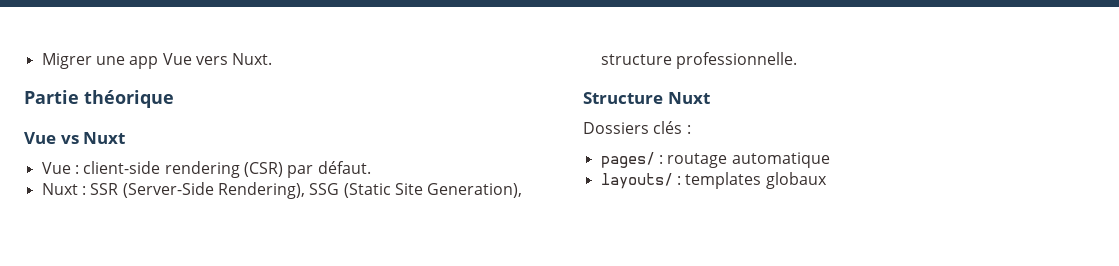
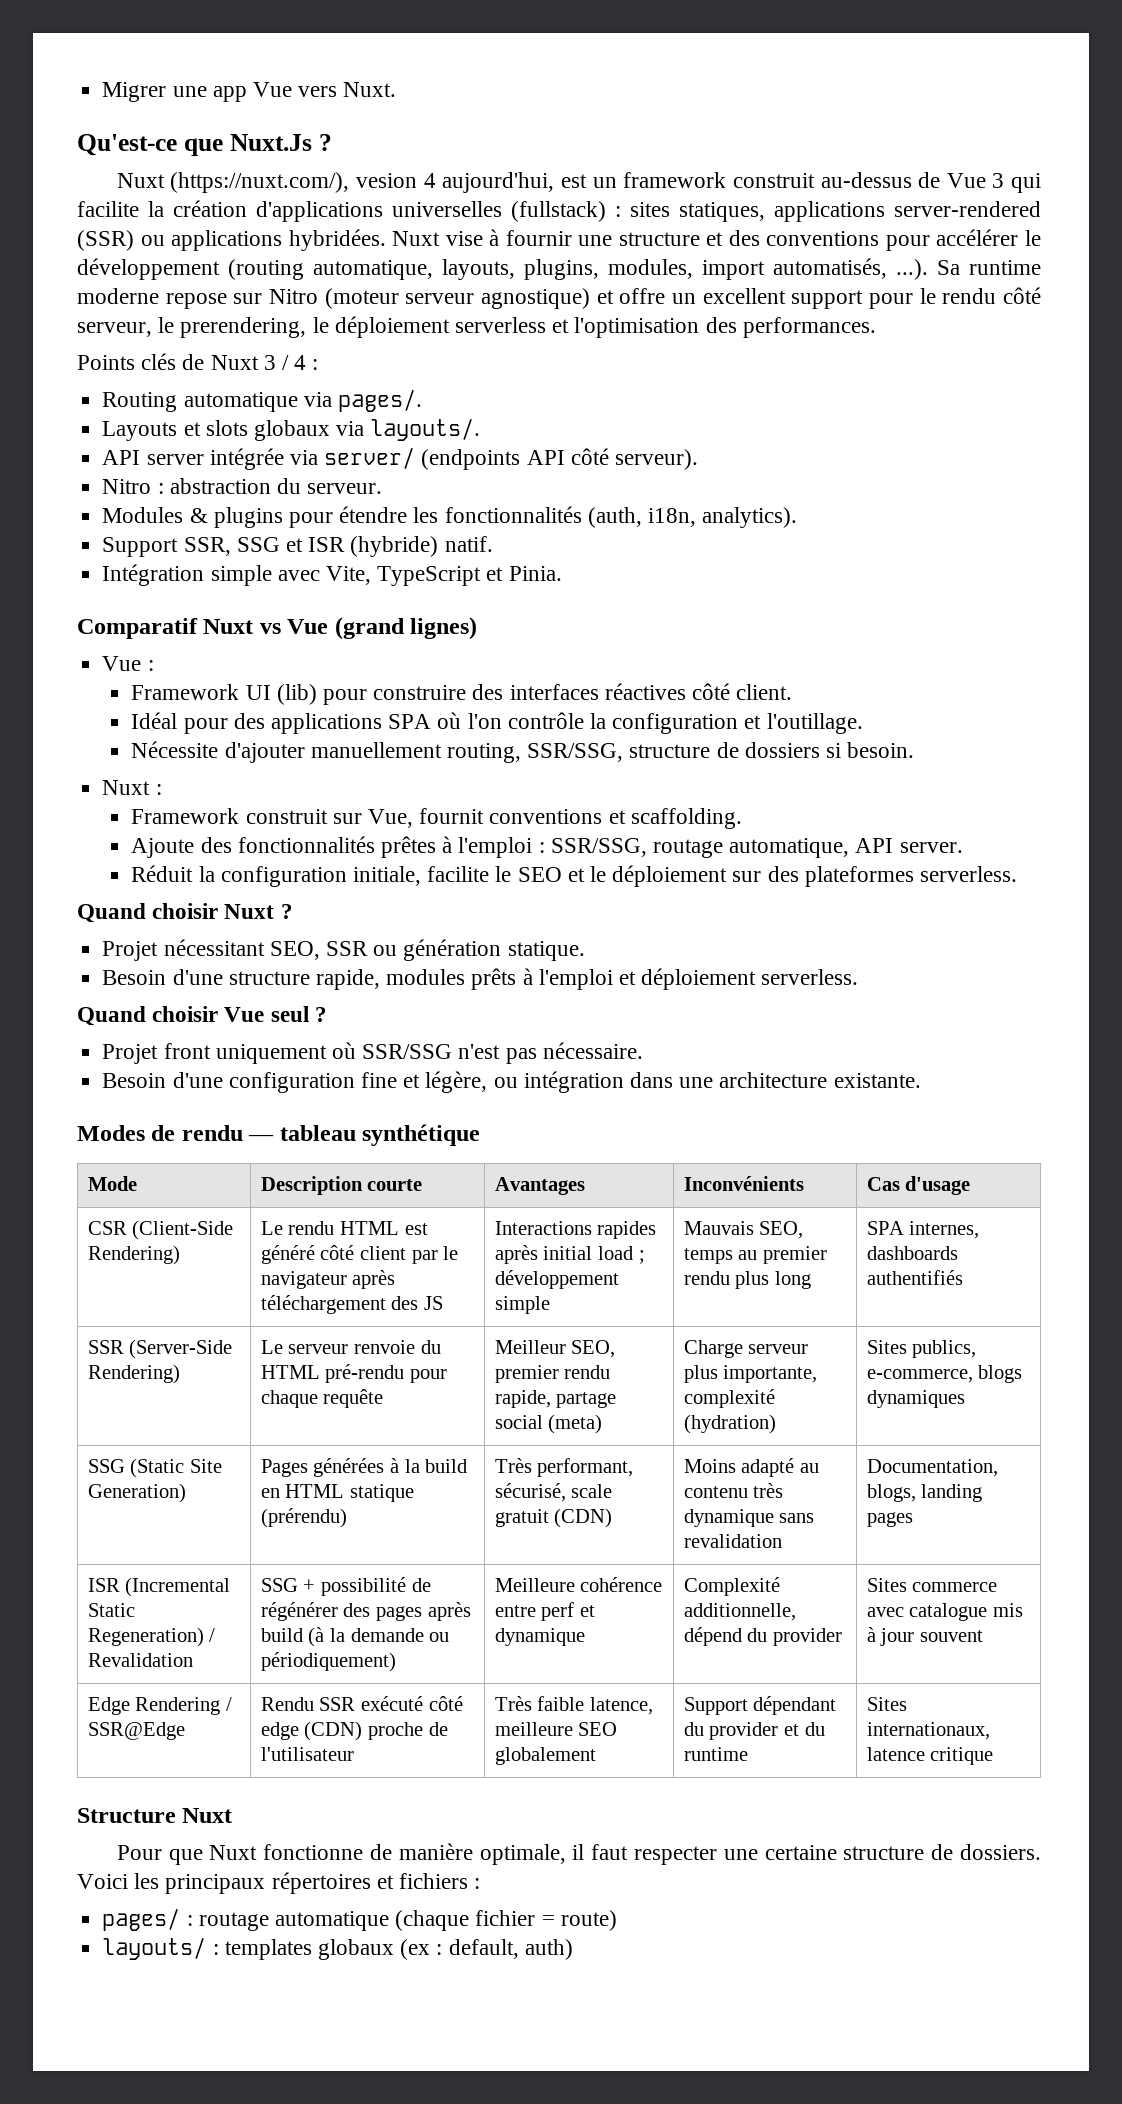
- Partie théorique
- Vue vs Nuxt
- Vue : client-side rendering (CSR) par défaut.
- Nuxt : SSR (Server-Side Rendering), SSG (Static Site Generation), structure professionnelle.
+ Qu'est-ce que Nuxt.Js ?
+ Nuxt (https://nuxt.com/), vesion 4 aujourd'hui, est un framework construit au‑dessus de Vue 3 qui facilite la création d'applications universelles (fullstack) : sites statiques, applications server‑rendered (SSR) ou applications hybridées. Nuxt vise à fournir une structure et des conventions pour accélérer le développement (routing automatique, layouts, plugins, modules, import automatisés, ...). Sa runtime moderne repose sur Nitro (moteur serveur agnostique) et offre un excellent support pour le rendu côté serveur, le prerendering, le déploiement serverless et l'optimisation des performances.
+ Points clés de Nuxt 3 / 4 :
+ Routing automatique via pages/.
+ Layouts et slots globaux via layouts/.
+ API server intégrée via server/ (endpoints API côté serveur).
+ Nitro : abstraction du serveur.
+ Modules & plugins pour étendre les fonctionnalités (auth, i18n, analytics).
+ Support SSR, SSG et ISR (hybride) natif.
+ Intégration simple avec Vite, TypeScript et Pinia.
+ Comparatif Nuxt vs Vue (grand lignes)
+ Vue :
+ Framework UI (lib) pour construire des interfaces réactives côté client.
+ Idéal pour des applications SPA où l'on contrôle la configuration et l'outillage.
+ Nécessite d'ajouter manuellement routing, SSR/SSG, structure de dossiers si besoin.
+ Nuxt :
+ Framework construit sur Vue, fournit conventions et scaffolding.
+ Ajoute des fonctionnalités prêtes à l'emploi : SSR/SSG, routage automatique, API server.
+ Réduit la configuration initiale, facilite le SEO et le déploiement sur des plateformes serverless.
+ Quand choisir Nuxt ?
+ Projet nécessitant SEO, SSR ou génération statique.
+ Besoin d'une structure rapide, modules prêts à l'emploi et déploiement serverless.
+ Quand choisir Vue seul ?
+ Projet front uniquement où SSR/SSG n'est pas nécessaire.
+ Besoin d'une configuration fine et légère, ou intégration dans une architecture existante.
+ Modes de rendu — tableau synthétique
+ Mode | Description courte | Avantages | Inconvénients | Cas d'usage
+ CSR (Client‑Side Rendering) | Le rendu HTML est généré côté client par le navigateur après téléchargement des JS | Interactions rapides après initial load ; développement simple | Mauvais SEO, temps au premier rendu plus long | SPA internes, dashboards authentifiés
+ SSR (Server‑Side Rendering) | Le serveur renvoie du HTML pré‑rendu pour chaque requête | Meilleur SEO, premier rendu rapide, partage social (meta) | Charge serveur plus importante, complexité (hydration) | Sites publics, e‑commerce, blogs dynamiques
+ SSG (Static Site Generation) | Pages générées à la build en HTML statique (prérendu) | Très performant, sécurisé, scale gratuit (CDN) | Moins adapté au contenu très dynamique sans revalidation | Documentation, blogs, landing pages
+ ISR (Incremental Static Regeneration) / Revalidation | SSG + possibilité de régénérer des pages après build (à la demande ou périodiquement) | Meilleure cohérence entre perf et dynamique | Complexité additionnelle, dépend du provider | Sites commerce avec catalogue mis à jour souvent
+ Edge Rendering / SSR@Edge | Rendu SSR exécuté côté edge (CDN) proche de l'utilisateur | Très faible latence, meilleure SEO globalement | Support dépendant du provider et du runtime | Sites internationaux, latence critique
  Structure Nuxt
- Dossiers clés :
+ Pour que Nuxt fonctionne de manière optimale, il faut respecter une certaine structure de dossiers. Voici les principaux répertoires et fichiers :
- pages/ : routage automatique
+ pages/ : routage automatique (chaque fichier = route)
- layouts/ : templates globaux
+ layouts/ : templates globaux (ex : default, auth)

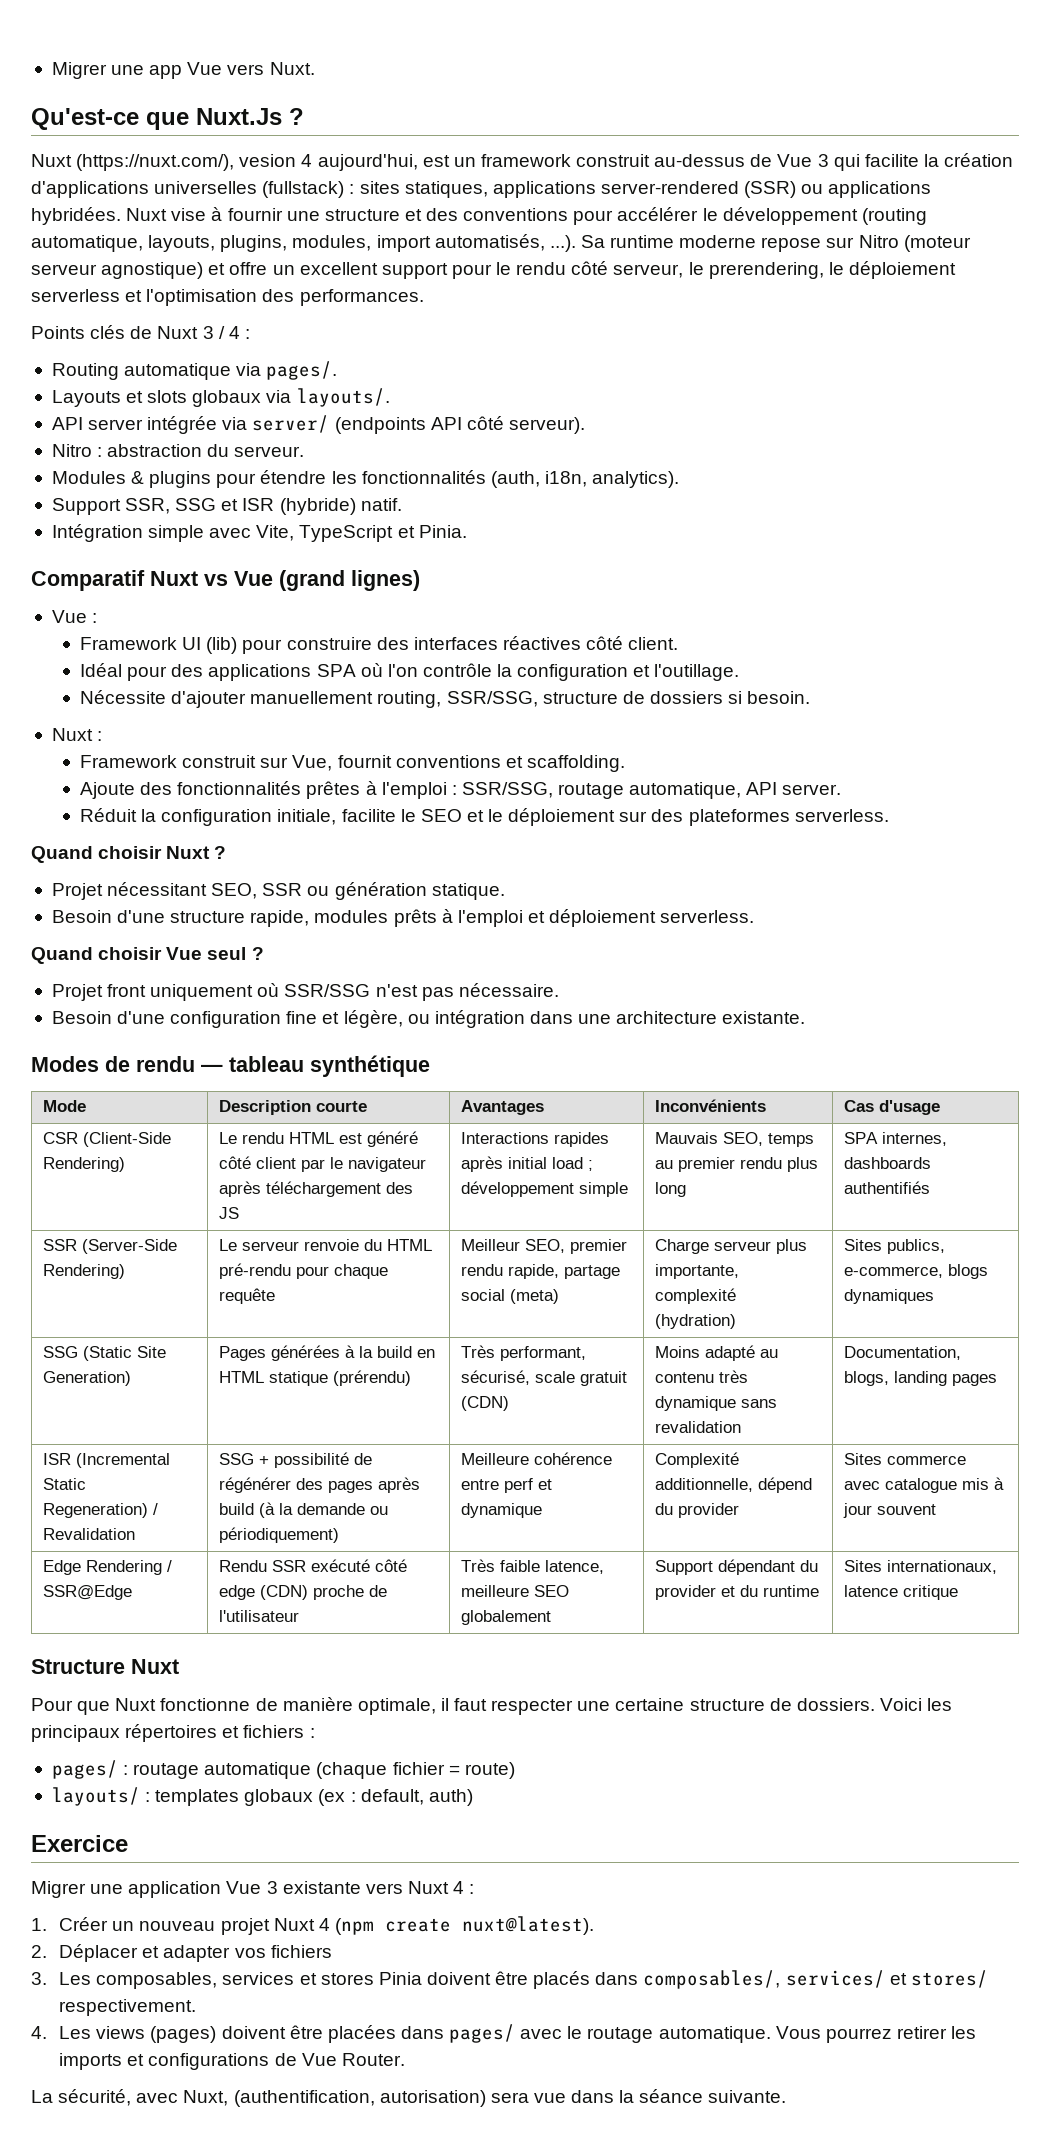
+ Exercice
+ Migrer une application Vue 3 existante vers Nuxt 4 :
+ 1. Créer un nouveau projet Nuxt 4 (npm create nuxt@latest).
+ 2. Déplacer et adapter vos fichiers
+ 3. Les composables, services et stores Pinia doivent être placés dans composables/, services/ et stores/ respectivement.
+ 4. Les views (pages) doivent être placées dans pages/ avec le routage automatique. Vous pourrez retirer les imports et configurations de Vue Router.
+ La sécurité, avec Nuxt, (authentification, autorisation) sera vue dans la séance suivante.

